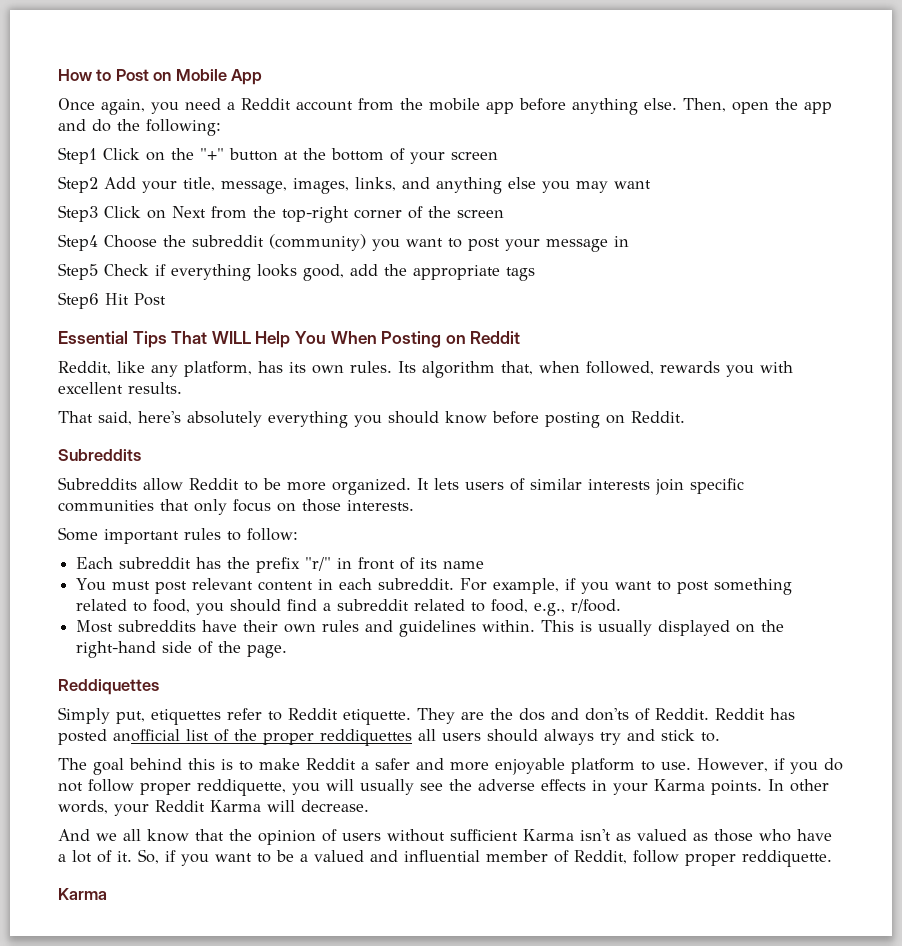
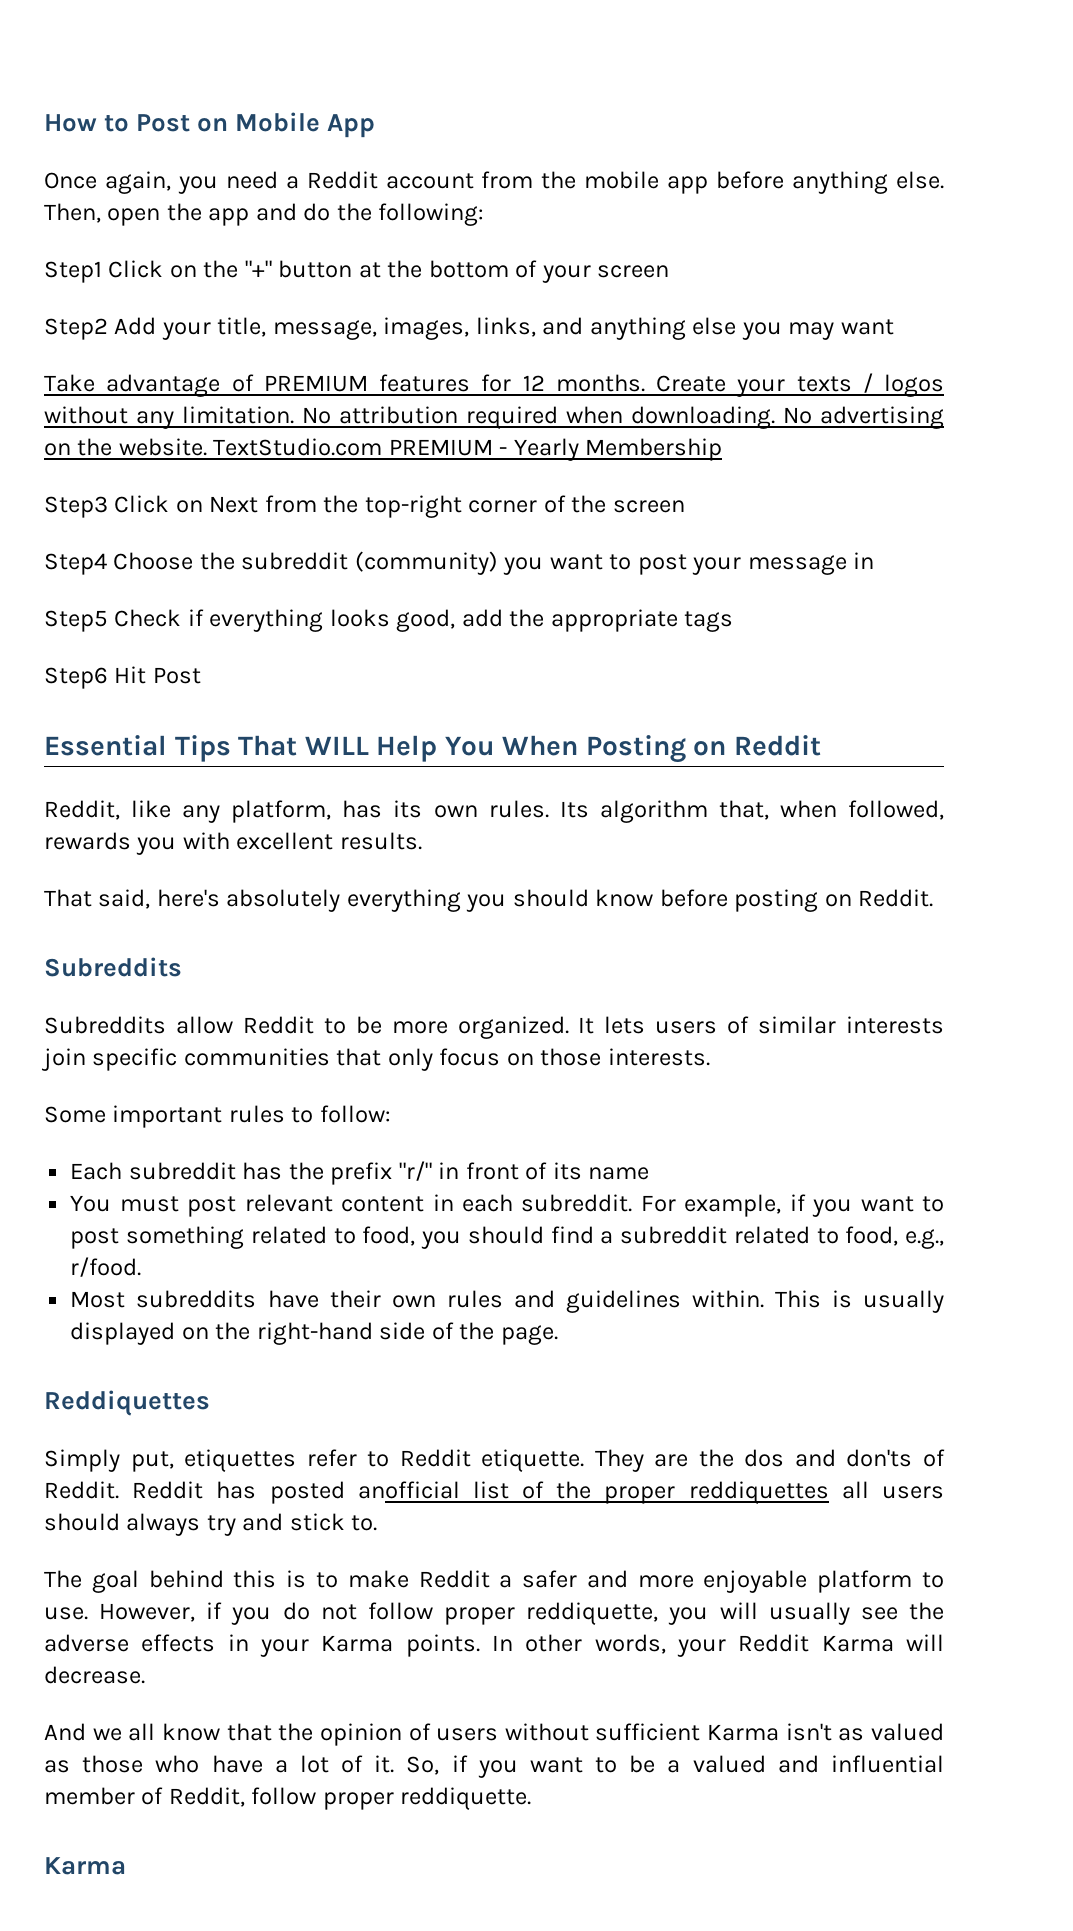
+ Take advantage of PREMIUM features for 12 months. Create your texts / logos without any limitation. No attribution required when downloading. No advertising on the website. TextStudio.com PREMIUM - Yearly Membership

